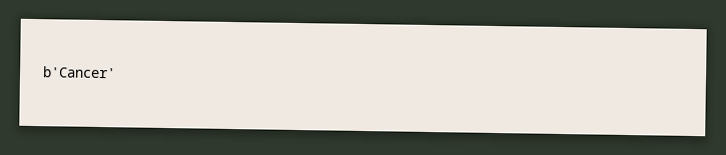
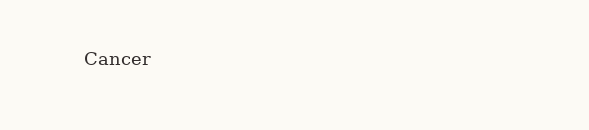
- b'Cancer'
+ Cancer

